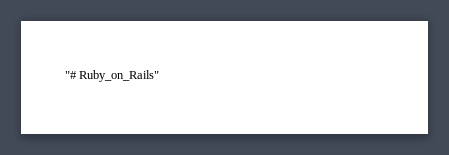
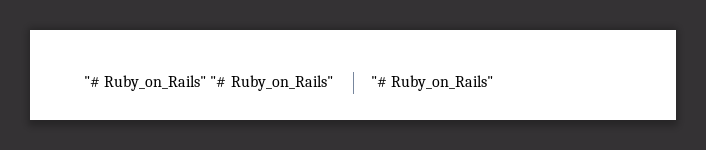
- "# Ruby_on_Rails"
+ "# Ruby_on_Rails" "# Ruby_on_Rails" "# Ruby_on_Rails"

